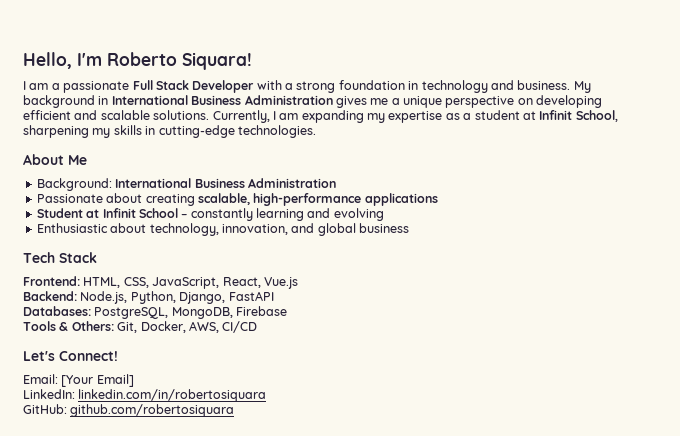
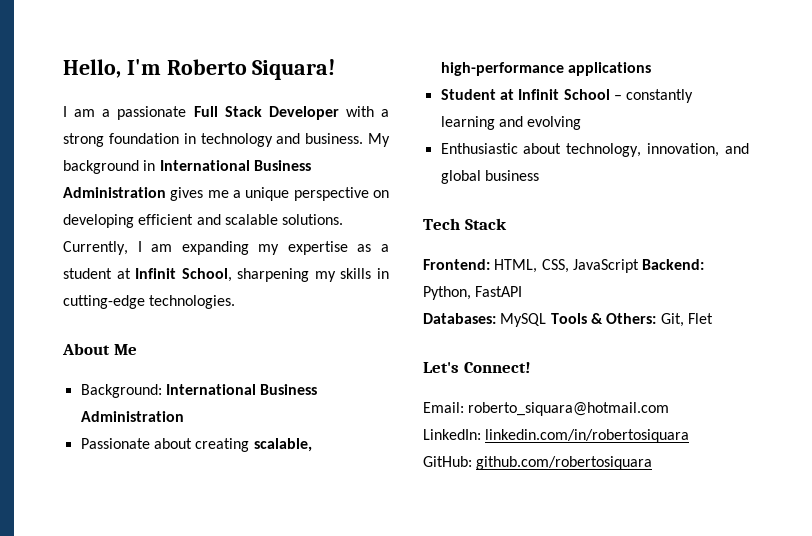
- Frontend: HTML, CSS, JavaScript, React, Vue.js
- Backend: Node.js, Python, Django, FastAPI
+ Frontend: HTML, CSS, JavaScript Backend: Python, FastAPI
- Databases: PostgreSQL, MongoDB, Firebase
- Tools & Others: Git, Docker, AWS, CI/CD
+ Databases: MySQL Tools & Others: Git, Flet
- Email: [Your Email]
+ Email: roberto_siquara@hotmail.com

